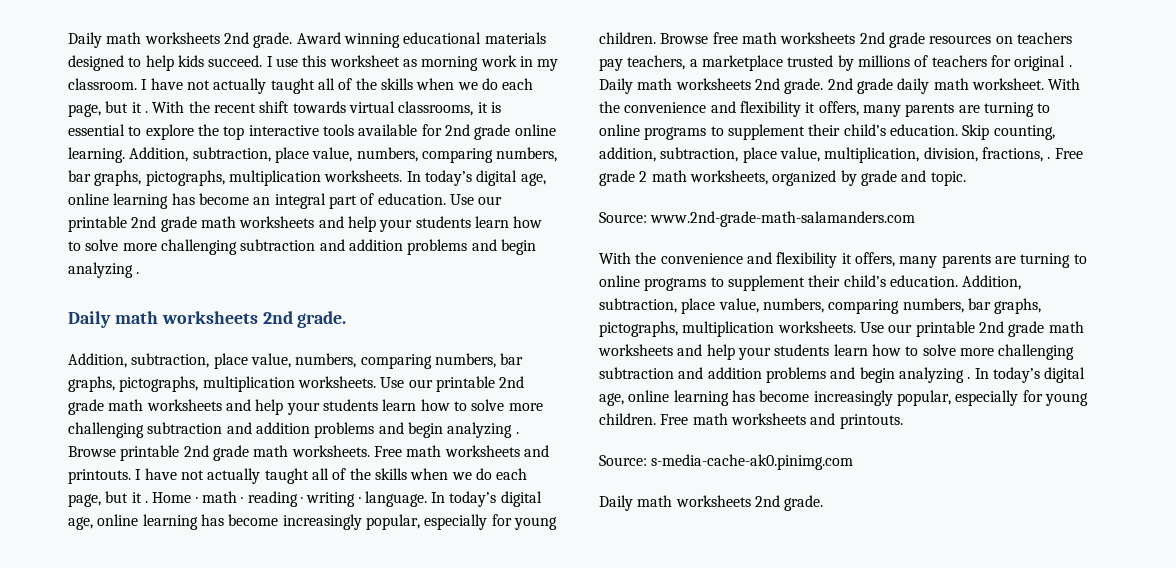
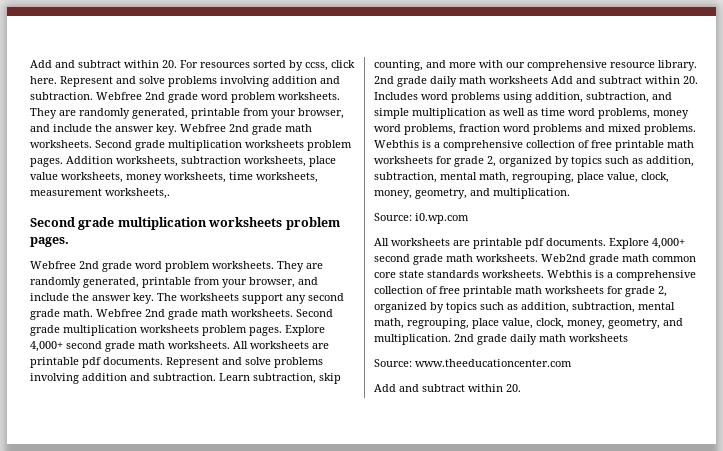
- Daily math worksheets 2nd grade. Award winning educational materials designed to help kids succeed. I use this worksheet as morning work in my classroom. I have not actually taught all of the skills when we do each page, but it . With the recent shift towards virtual classrooms, it is essential to explore the top interactive tools available for 2nd grade online learning. Addition, subtraction, place value, numbers, comparing numbers, bar graphs, pictographs, multiplication worksheets. In today’s digital age, online learning has become an integral part of education. Use our printable 2nd grade math worksheets and help your students learn how to solve more challenging subtraction and addition problems and begin analyzing .
- Daily math worksheets 2nd grade.
- Addition, subtraction, place value, numbers, comparing numbers, bar graphs, pictographs, multiplication worksheets. Use our printable 2nd grade math worksheets and help your students learn how to solve more challenging subtraction and addition problems and begin analyzing . Browse printable 2nd grade math worksheets. Free math worksheets and printouts. I have not actually taught all of the skills when we do each page, but it . Home · math · reading · writing · language. In today’s digital age, online learning has become increasingly popular, especially for young children. Browse free math worksheets 2nd grade resources on teachers pay teachers, a marketplace trusted by millions of teachers for original . Daily math worksheets 2nd grade. 2nd grade daily math worksheet. With the convenience and flexibility it offers, many parents are turning to online programs to supplement their child’s education. Skip counting, addition, subtraction, place value, multiplication, division, fractions, . Free grade 2 math worksheets, organized by grade and topic.
- Source: www.2nd-grade-math-salamanders.com
- With the convenience and flexibility it offers, many parents are turning to online programs to supplement their child’s education. Addition, subtraction, place value, numbers, comparing numbers, bar graphs, pictographs, multiplication worksheets. Use our printable 2nd grade math worksheets and help your students learn how to solve more challenging subtraction and addition problems and begin analyzing . In today’s digital age, online learning has become increasingly popular, especially for young children. Free math worksheets and printouts.
- Source: s-media-cache-ak0.pinimg.com
- Daily math worksheets 2nd grade.
+ Add and subtract within 20. For resources sorted by ccss, click here. Represent and solve problems involving addition and subtraction. Webfree 2nd grade word problem worksheets. They are randomly generated, printable from your browser, and include the answer key. Webfree 2nd grade math worksheets. Second grade multiplication worksheets problem pages. Addition worksheets, subtraction worksheets, place value worksheets, money worksheets, time worksheets, measurement worksheets,.
+ Second grade multiplication worksheets problem pages.
+ Webfree 2nd grade word problem worksheets. They are randomly generated, printable from your browser, and include the answer key. The worksheets support any second grade math. Webfree 2nd grade math worksheets. Second grade multiplication worksheets problem pages. Explore 4,000+ second grade math worksheets. All worksheets are printable pdf documents. Represent and solve problems involving addition and subtraction. Learn subtraction, skip counting, and more with our comprehensive resource library. 2nd grade daily math worksheets Add and subtract within 20. Includes word problems using addition, subtraction, and simple multiplication as well as time word problems, money word problems, fraction word problems and mixed problems. Webthis is a comprehensive collection of free printable math worksheets for grade 2, organized by topics such as addition, subtraction, mental math, regrouping, place value, clock, money, geometry, and multiplication.
+ Source: i0.wp.com
+ All worksheets are printable pdf documents. Explore 4,000+ second grade math worksheets. Web2nd grade math common core state standards worksheets. Webthis is a comprehensive collection of free printable math worksheets for grade 2, organized by topics such as addition, subtraction, mental math, regrouping, place value, clock, money, geometry, and multiplication. 2nd grade daily math worksheets
+ Source: www.theeducationcenter.com
+ Add and subtract within 20.

